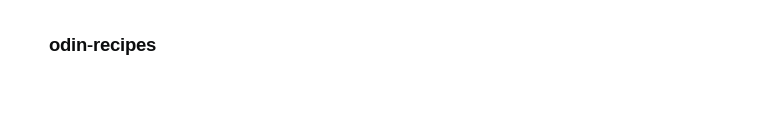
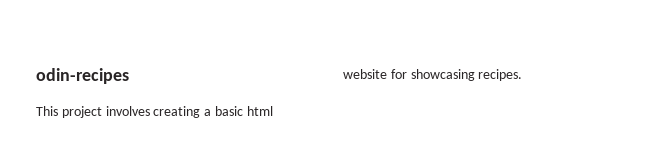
+ This project involves creating a basic html website for showcasing recipes.

